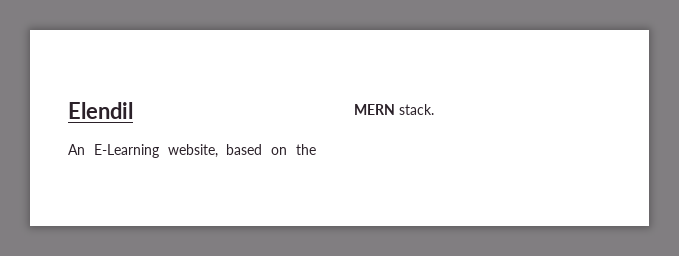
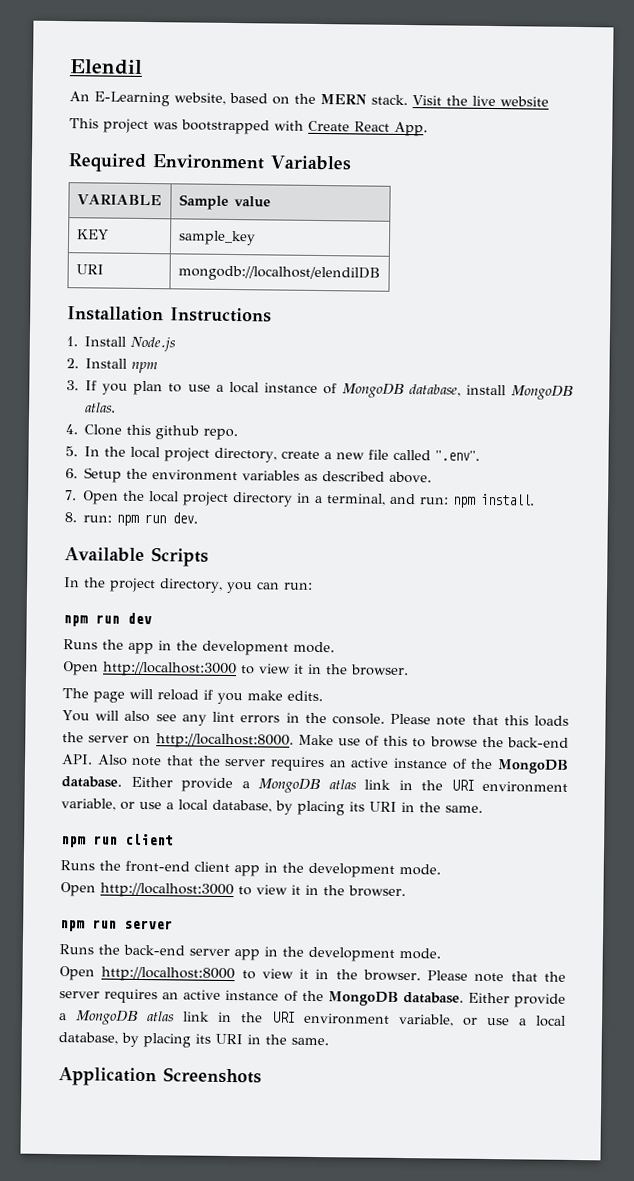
+ Visit the live website
+ This project was bootstrapped with Create React App.
+ Required Environment Variables
+ VARIABLE | Sample value
+ KEY | sample_key
+ URI | mongodb://localhost/elendilDB
+ Installation Instructions
+ 1. Install Node.js
+ 2. Install npm
+ 3. If you plan to use a local instance of MongoDB database, install MongoDB atlas.
+ 4. Clone this github repo.
+ 5. In the local project directory, create a new file called ".env".
+ 6. Setup the environment variables as described above.
+ 7. Open the local project directory in a terminal, and run: npm install.
+ 8. run: npm run dev.
+ Available Scripts
+ In the project directory, you can run:
+ npm run dev
+ Runs the app in the development mode.
+ Open http://localhost:3000 to view it in the browser.
+ The page will reload if you make edits.
+ You will also see any lint errors in the console. Please note that this loads the server on http://localhost:8000. Make use of this to browse the back-end API. Also note that the server requires an active instance of the MongoDB database. Either provide a MongoDB atlas link in the URI environment variable, or use a local database, by placing its URI in the same.
+ npm run client
+ Runs the front-end client app in the development mode.
+ Open http://localhost:3000 to view it in the browser.
+ npm run server
+ Runs the back-end server app in the development mode.
+ Open http://localhost:8000 to view it in the browser. Please note that the server requires an active instance of the MongoDB database. Either provide a MongoDB atlas link in the URI environment variable, or use a local database, by placing its URI in the same.
+ Application Screenshots

